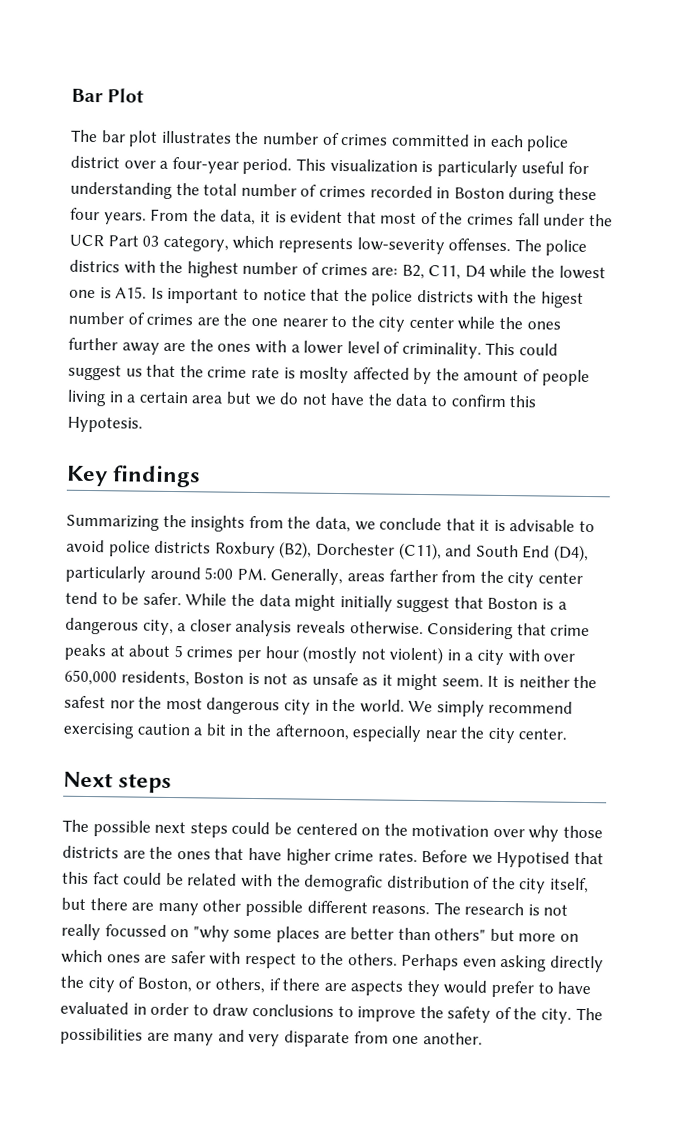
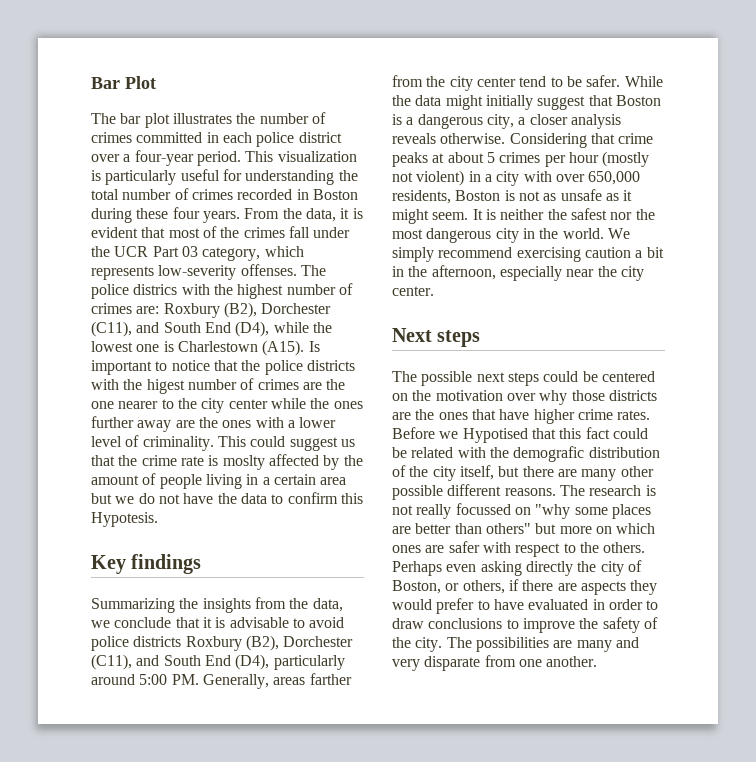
- The police districs with the highest number of crimes are: B2, C11, D4 while the lowest one is A15. Is important to notice that the police districts with the higest number of crimes are the one nearer to the city center while the ones further away are the ones with a lower level of criminality.
+ The police districs with the highest number of crimes are: Roxbury (B2), Dorchester (C11), and South End (D4), while the lowest one is Charlestown (A15). Is important to notice that the police districts with the higest number of crimes are the one nearer to the city center while the ones further away are the ones with a lower level of criminality.

